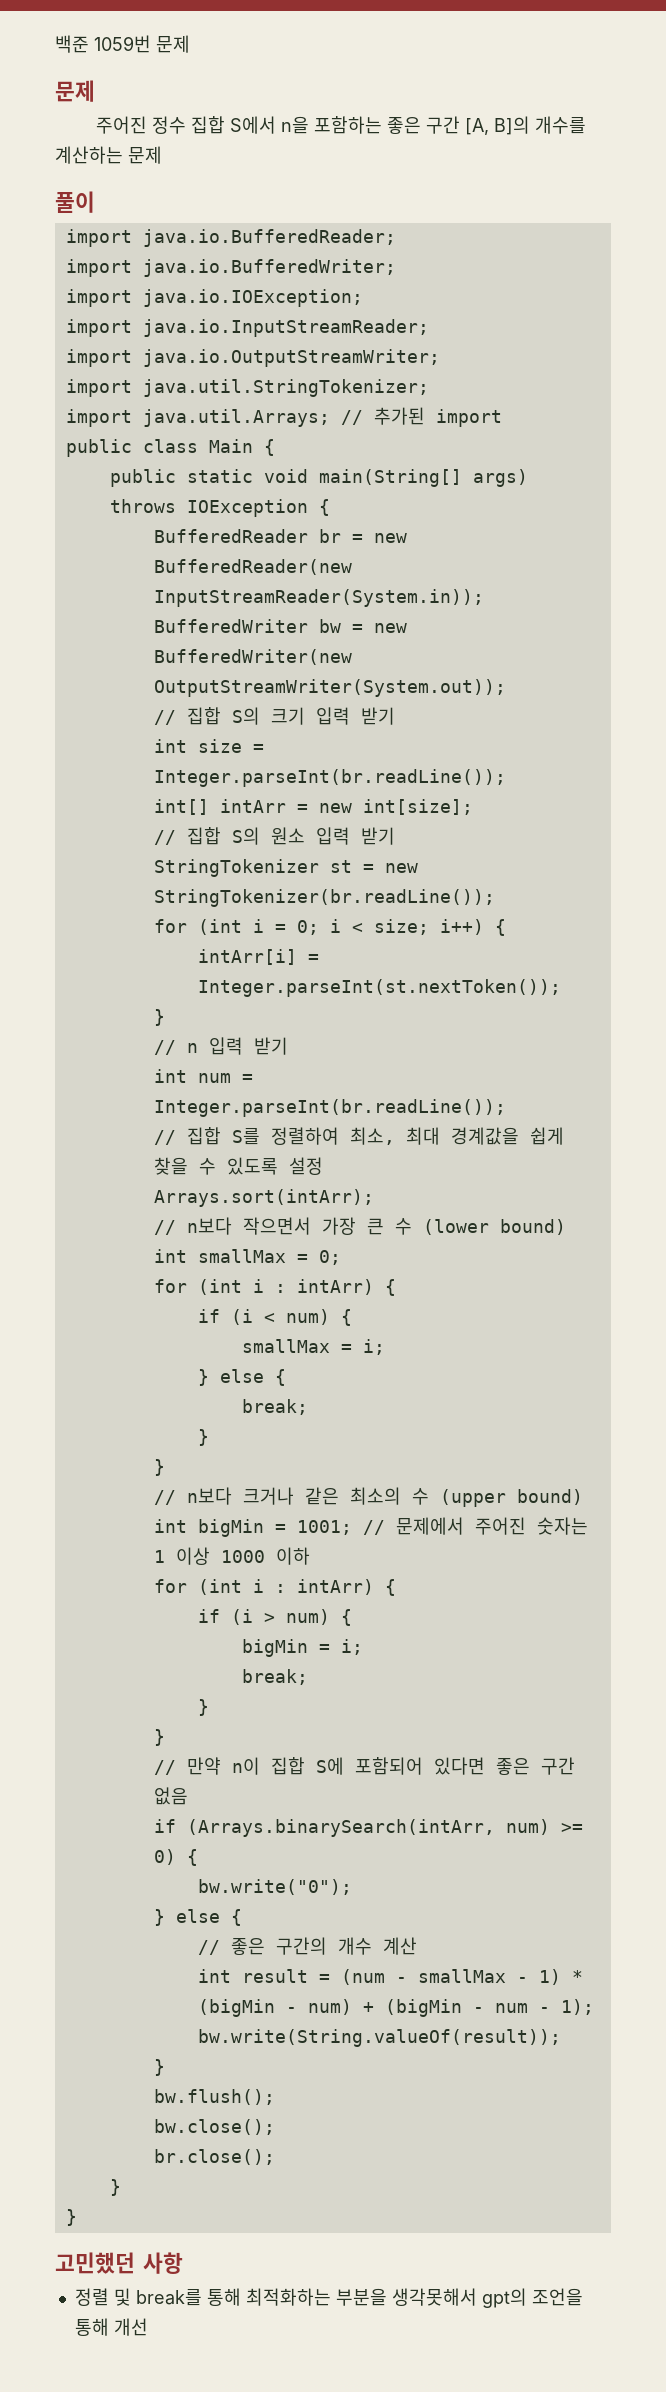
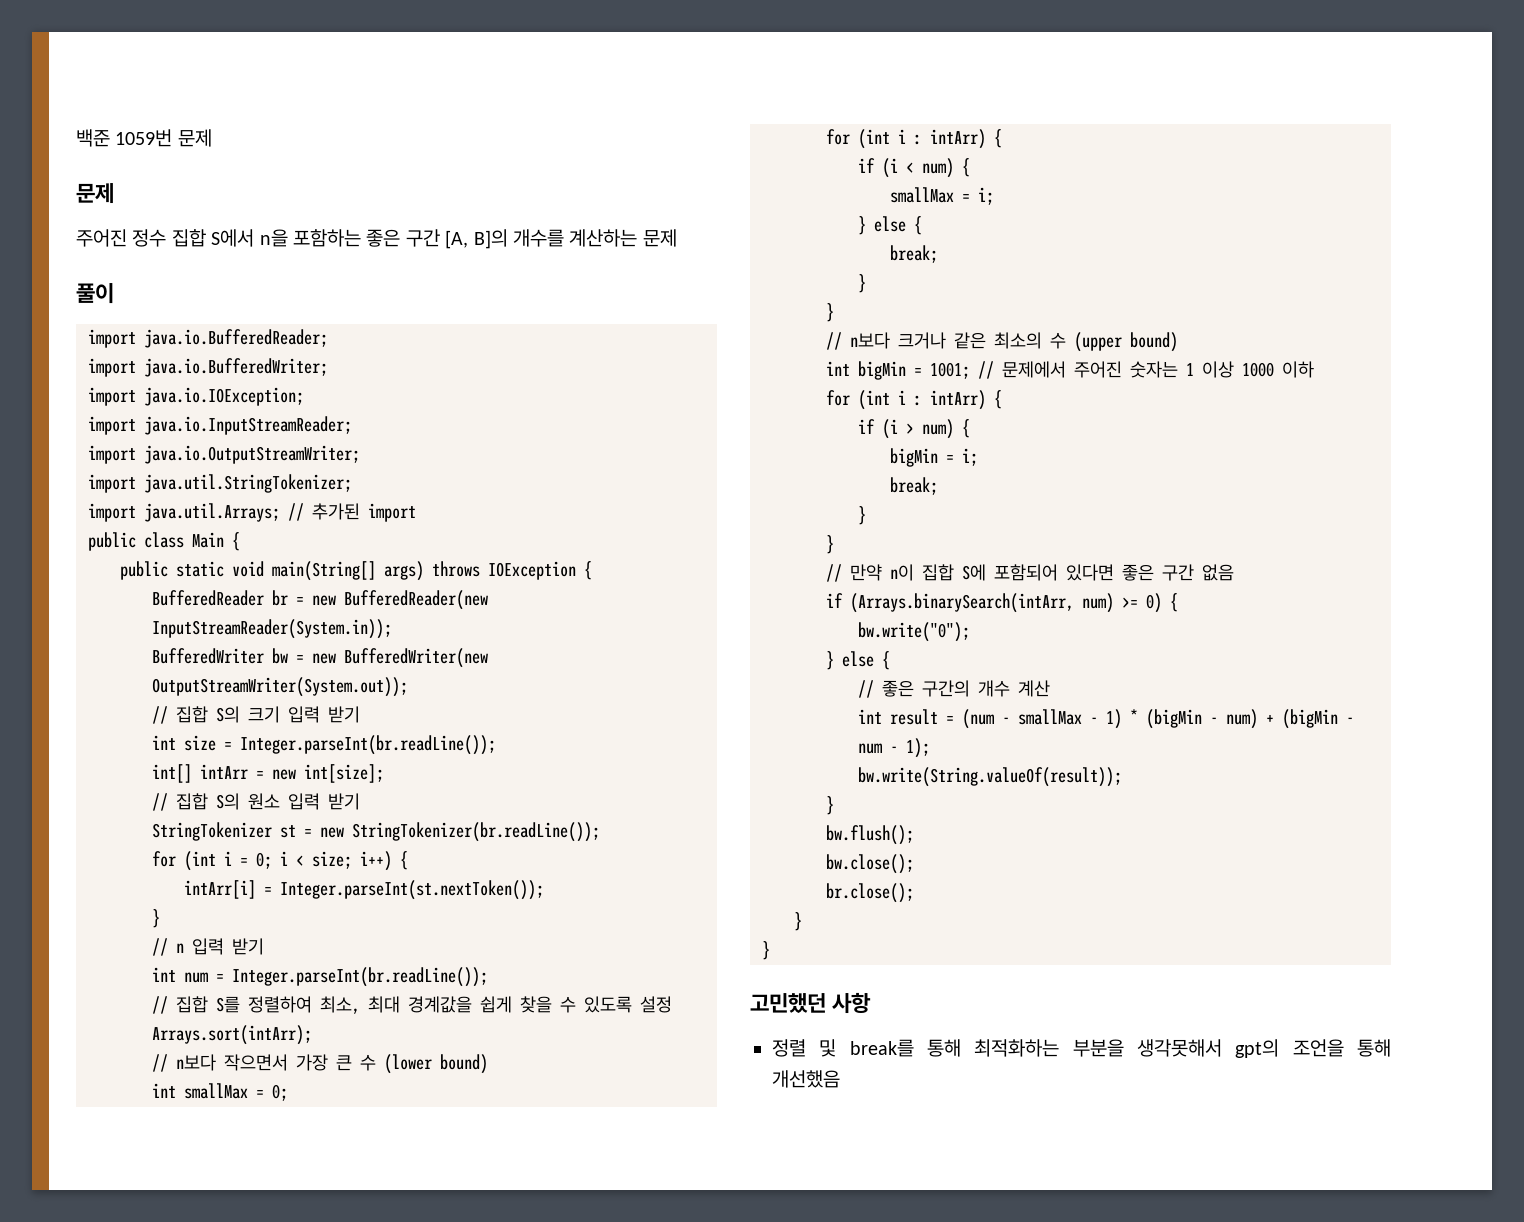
- 정렬 및 break를 통해 최적화하는 부분을 생각못해서 gpt의 조언을 통해 개선
+ 정렬 및 break를 통해 최적화하는 부분을 생각못해서 gpt의 조언을 통해 개선했음

